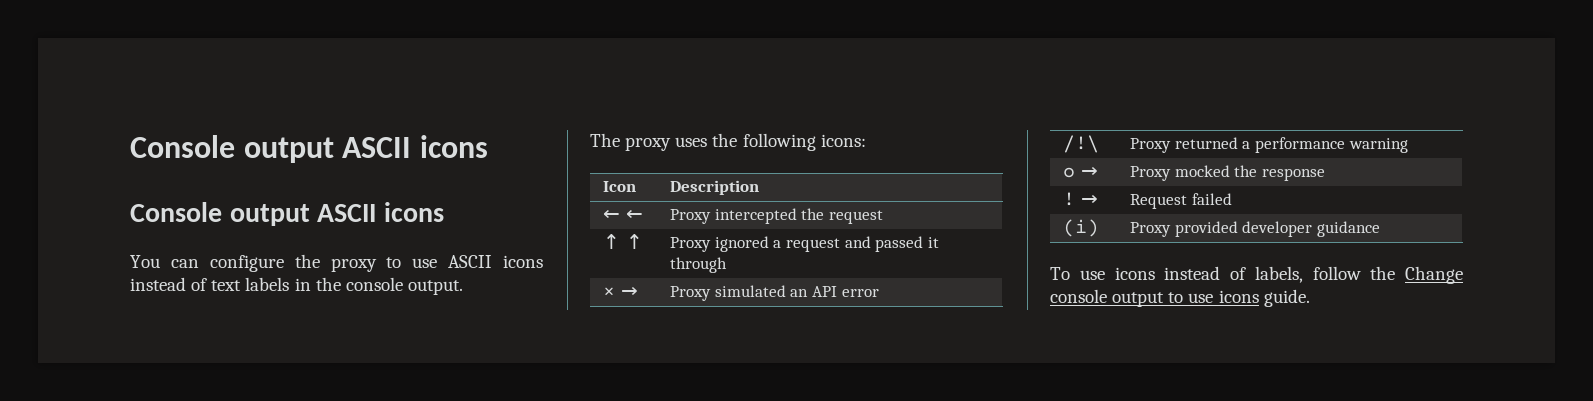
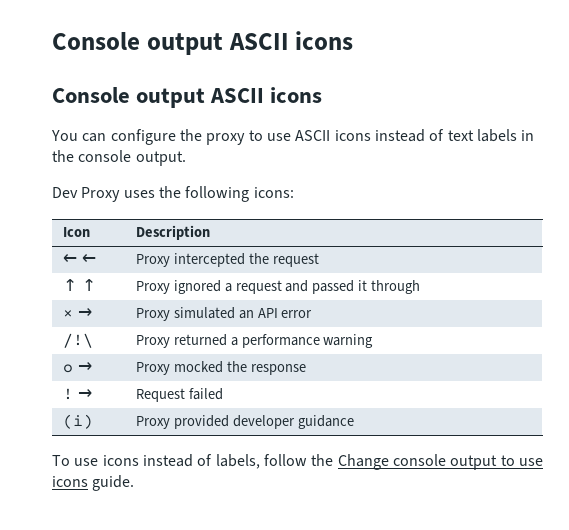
- The proxy uses the following icons:
+ Dev Proxy uses the following icons:

